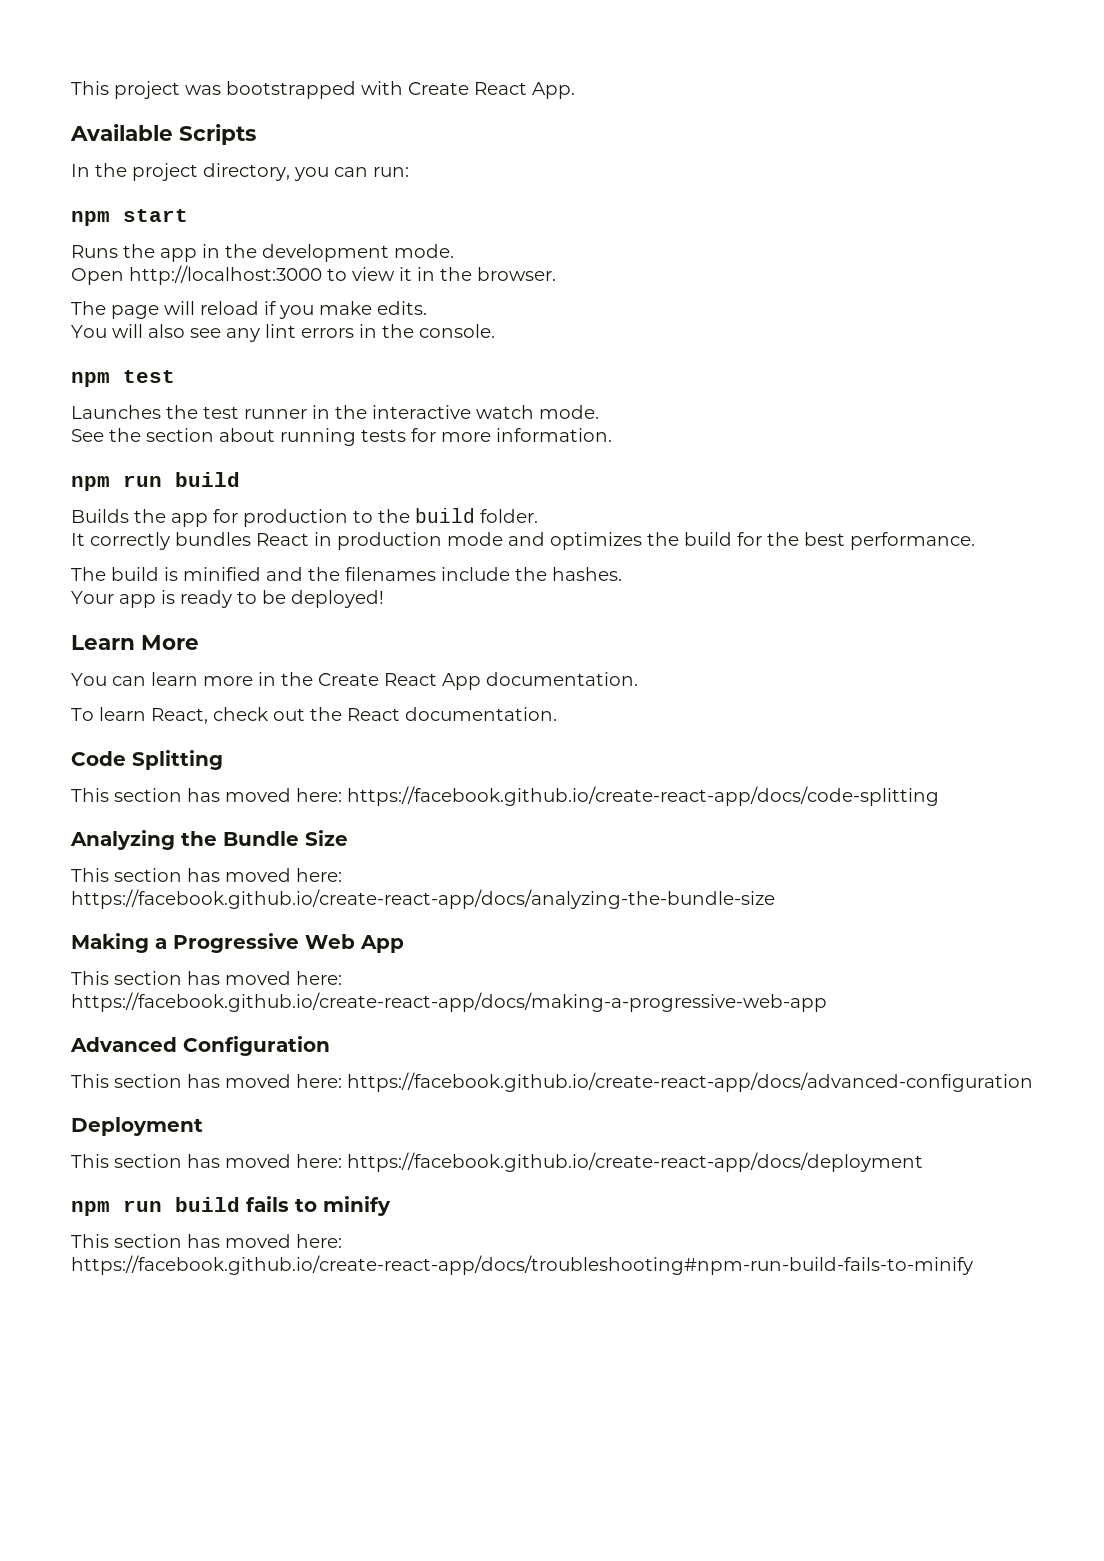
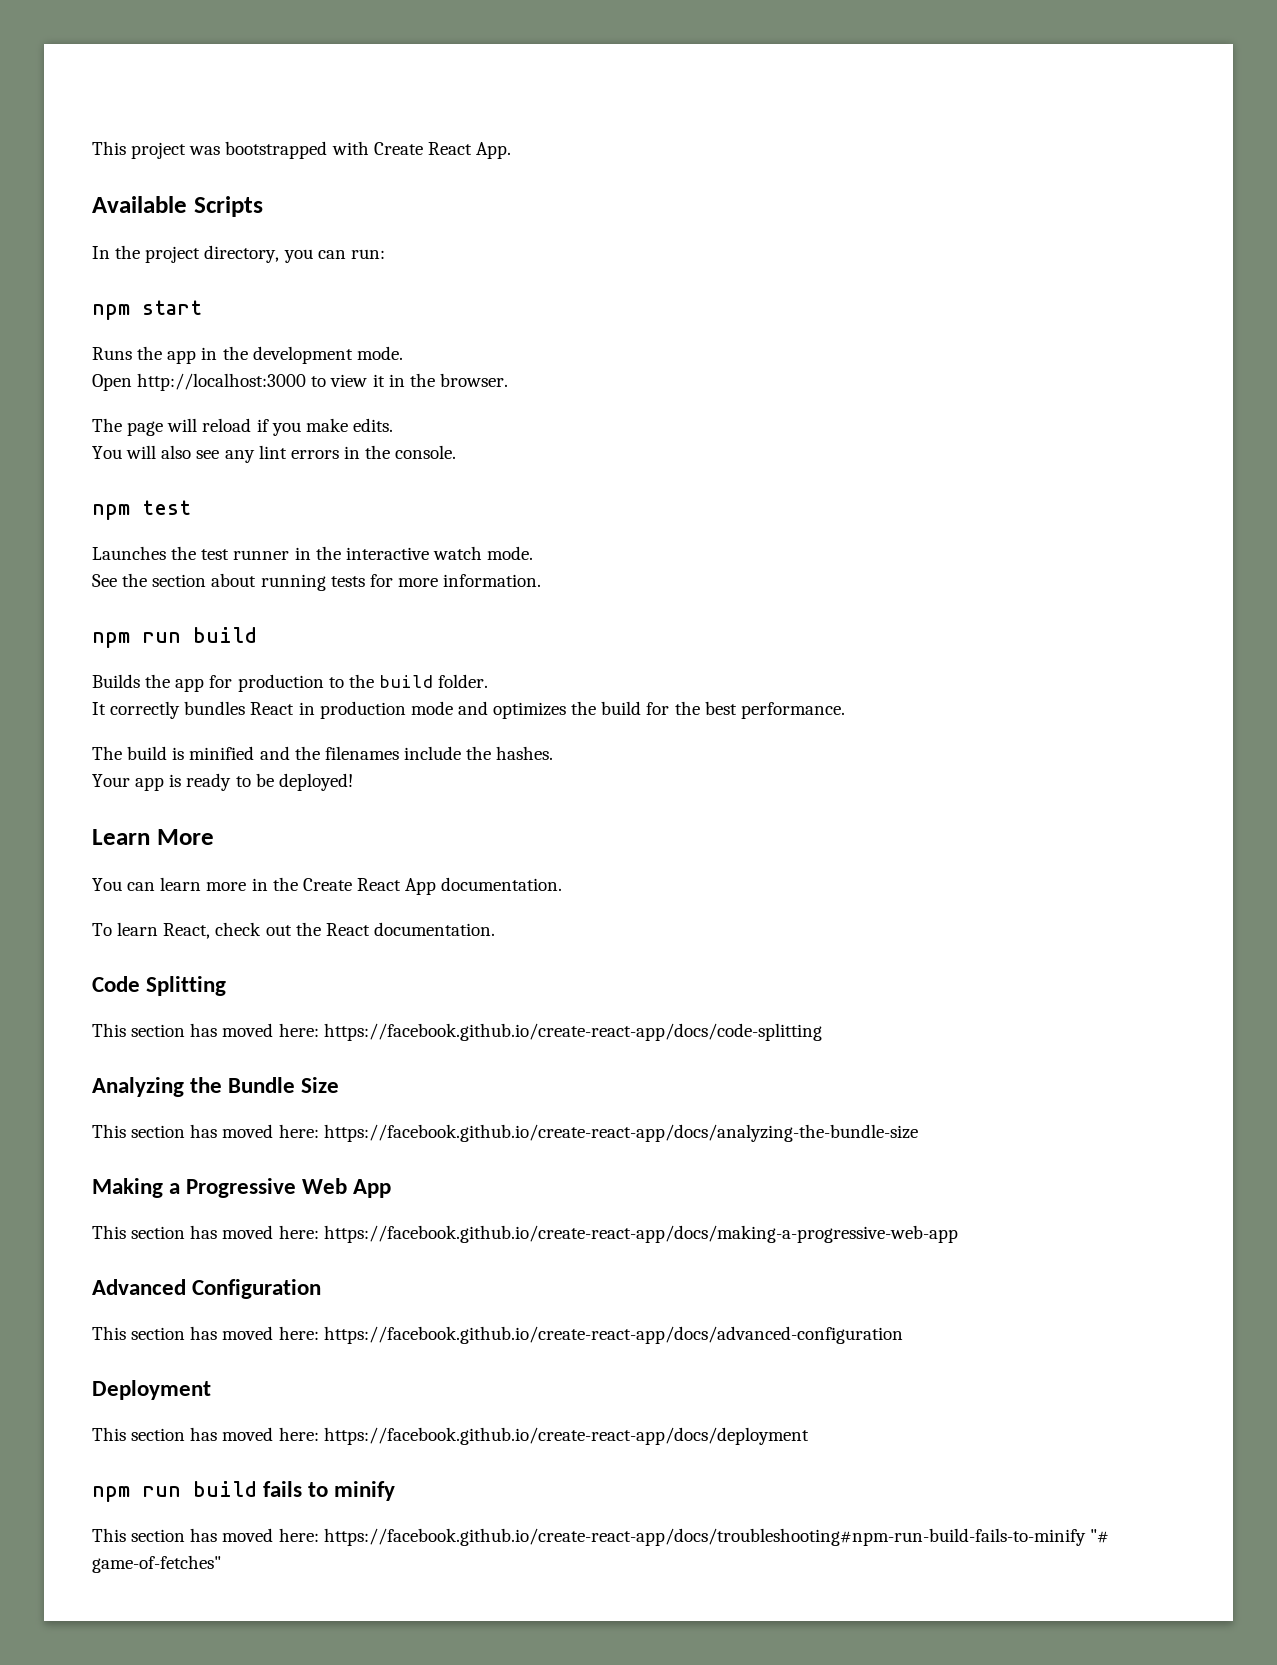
- This section has moved here: https://facebook.github.io/create-react-app/docs/troubleshooting#npm-run-build-fails-to-minify
+ This section has moved here: https://facebook.github.io/create-react-app/docs/troubleshooting#npm-run-build-fails-to-minify "# game-of-fetches"

